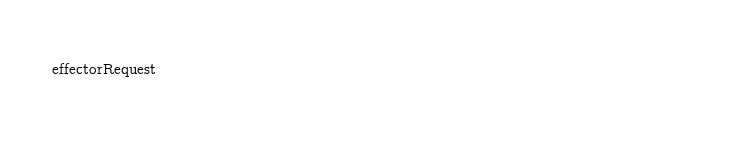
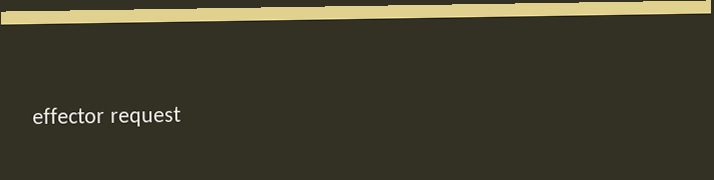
- effectorRequest
+ effector request

